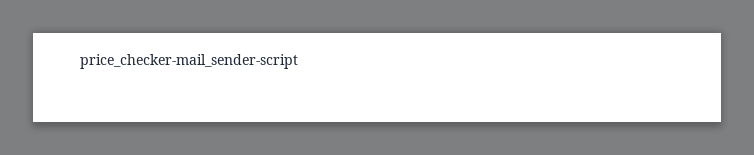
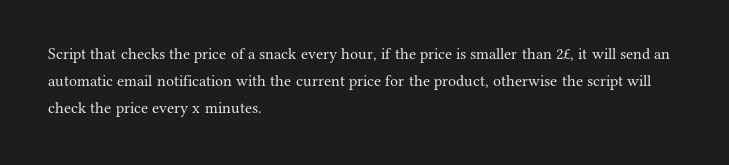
- price_checker-mail_sender-script
+ Script that checks the price of a snack every hour, if the price is smaller than 2£, it will send an automatic email notification with the current price for the product, otherwise the script will check the price every x minutes.

